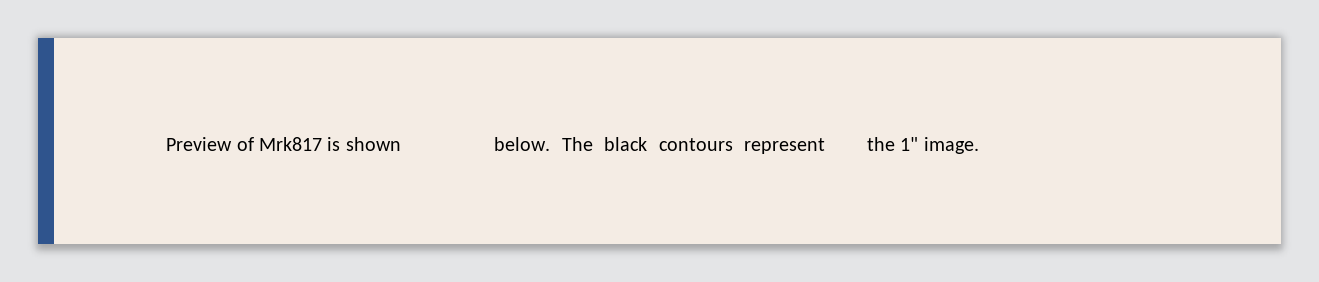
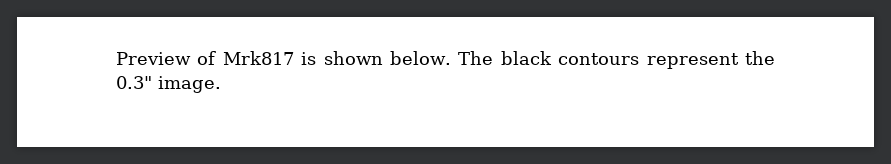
- The black contours represent the 1" image.
+ The black contours represent the 0.3" image.

